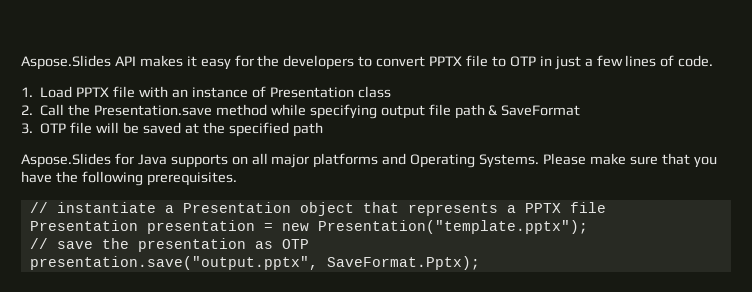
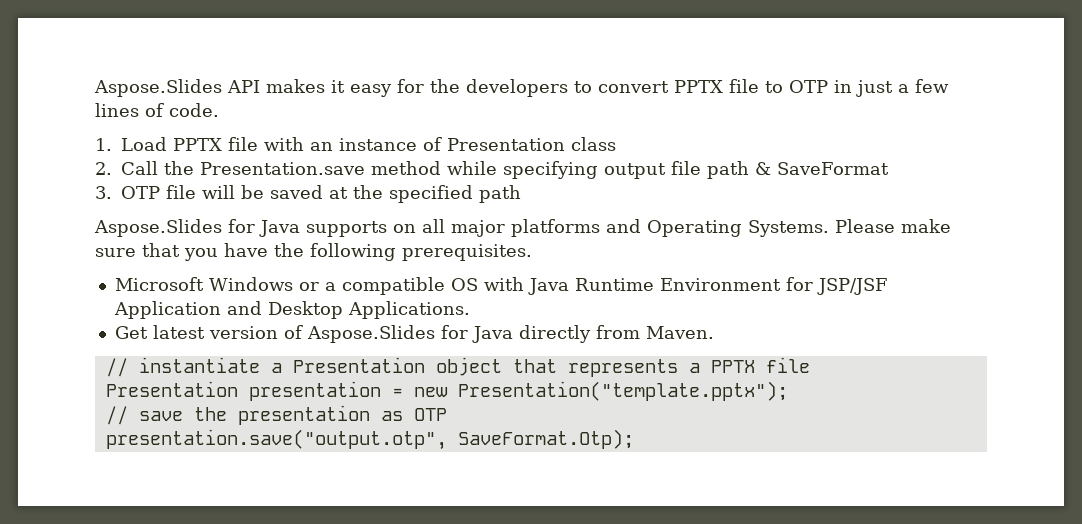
+ Microsoft Windows or a compatible OS with Java Runtime Environment for JSP/JSF Application and Desktop Applications.
+ Get latest version of Aspose.Slides for Java directly from Maven.
- presentation.save("output.pptx", SaveFormat.Pptx);
+ presentation.save("output.otp", SaveFormat.Otp);

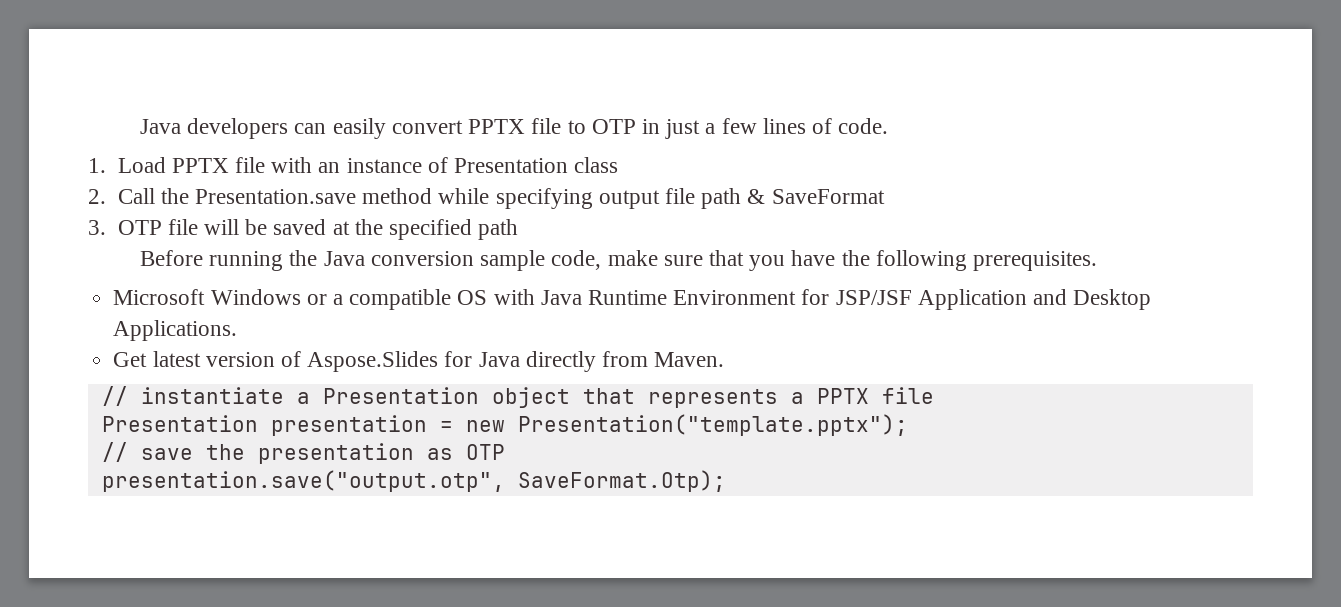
- Aspose.Slides API makes it easy for the developers to convert PPTX file to OTP in just a few lines of code.
+ Java developers can easily convert PPTX file to OTP in just a few lines of code.
- Aspose.Slides for Java supports on all major platforms and Operating Systems. Please make sure that you have the following prerequisites.
+ Before running the Java conversion sample code, make sure that you have the following prerequisites.

